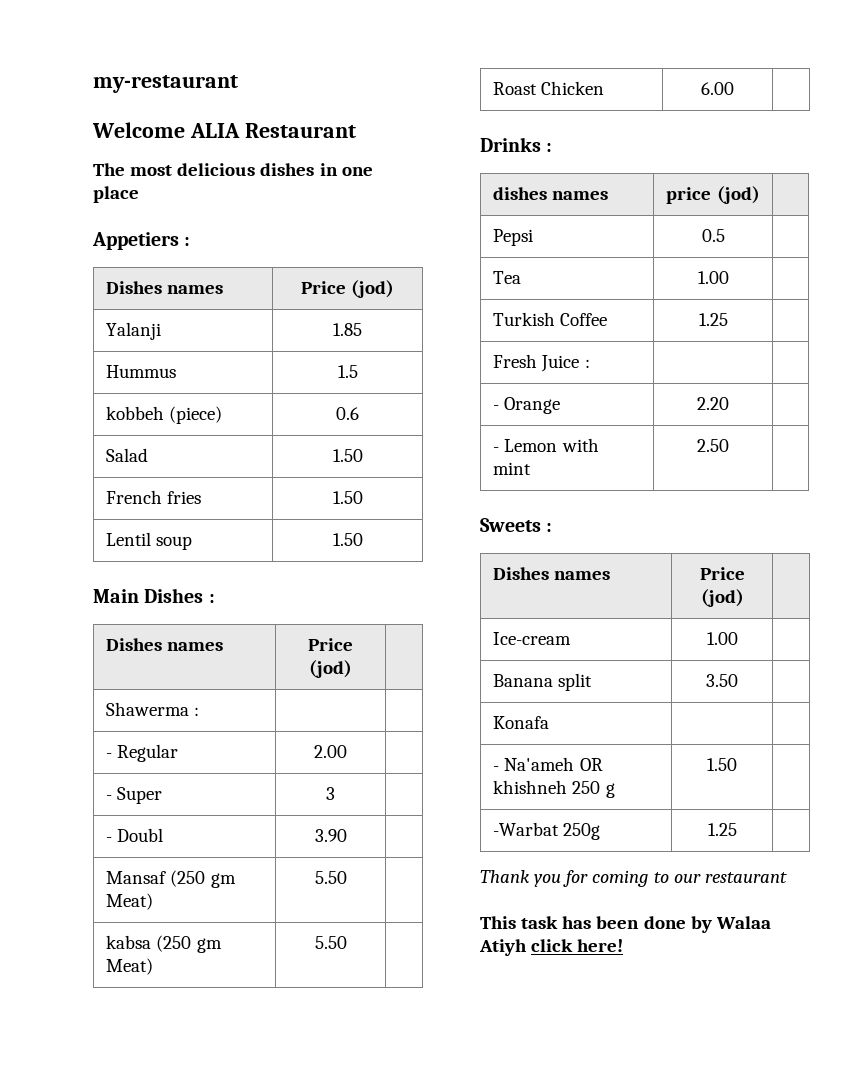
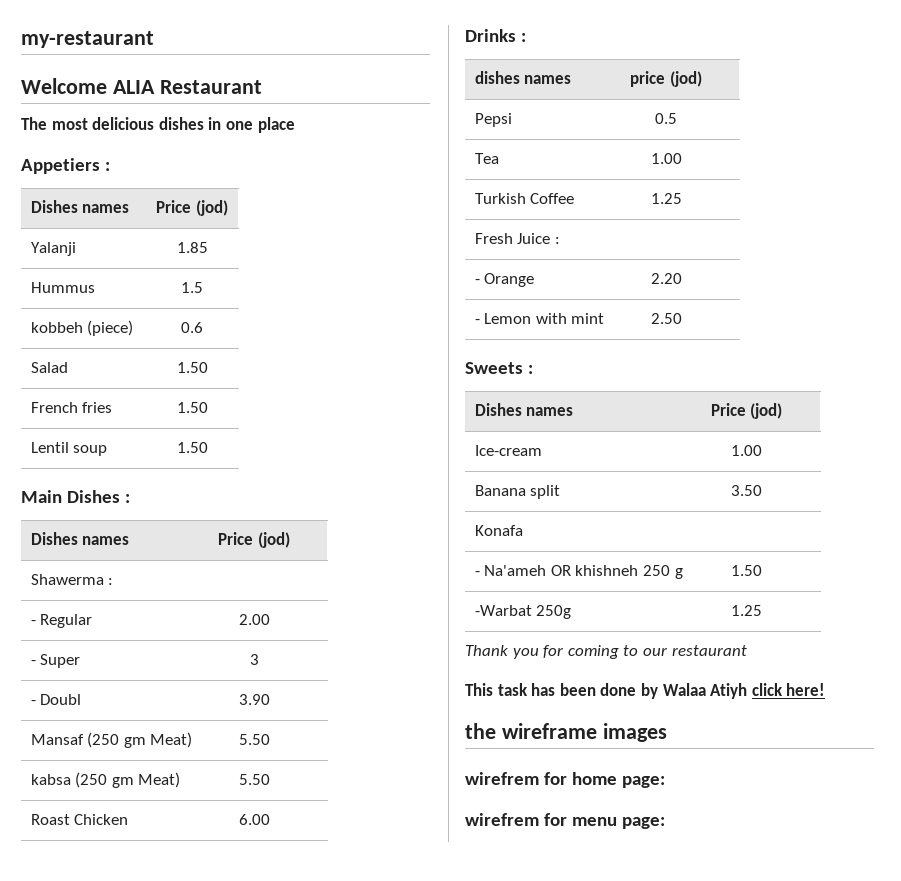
+ the wireframe images
+ wirefrem for home page:
+ wirefrem for menu page:

